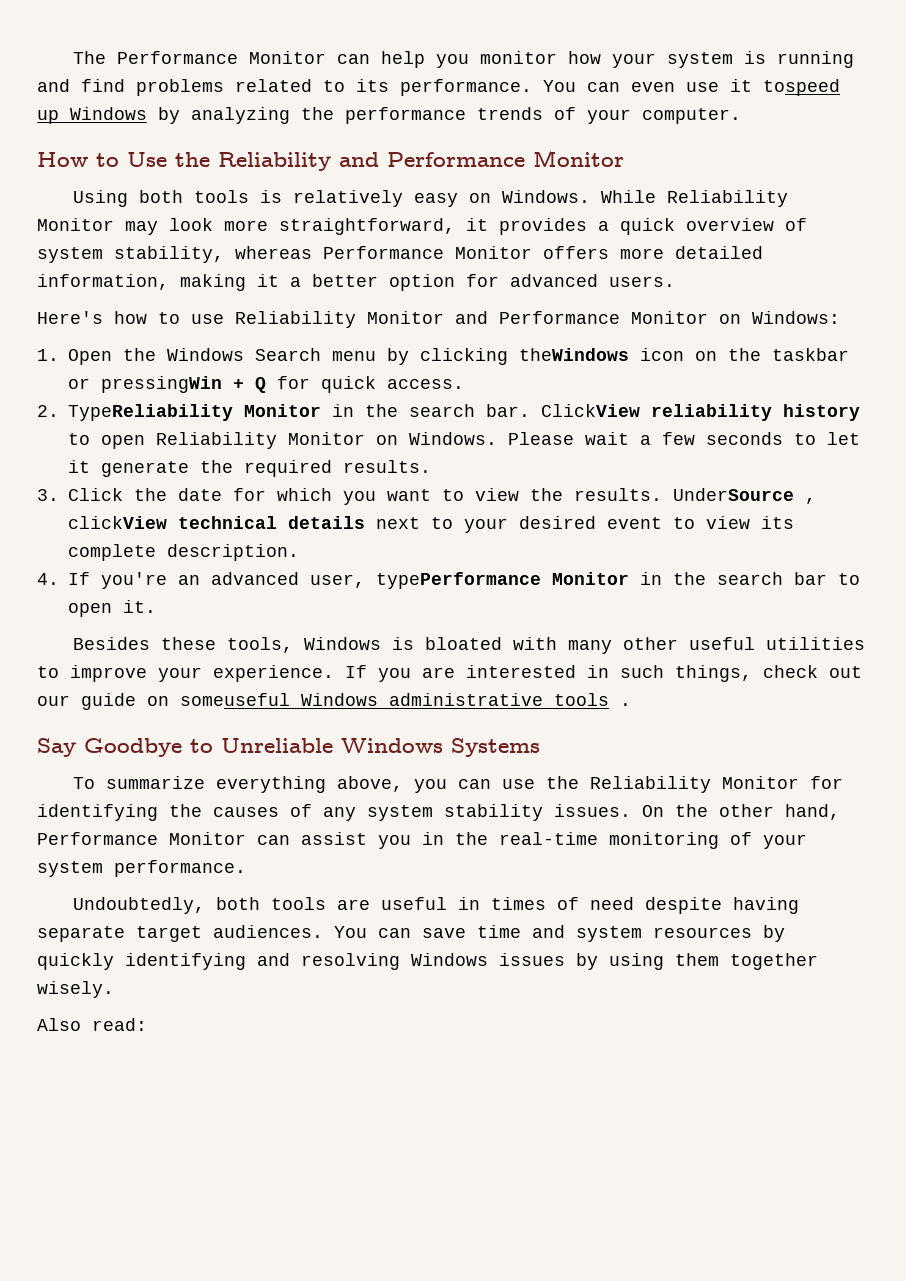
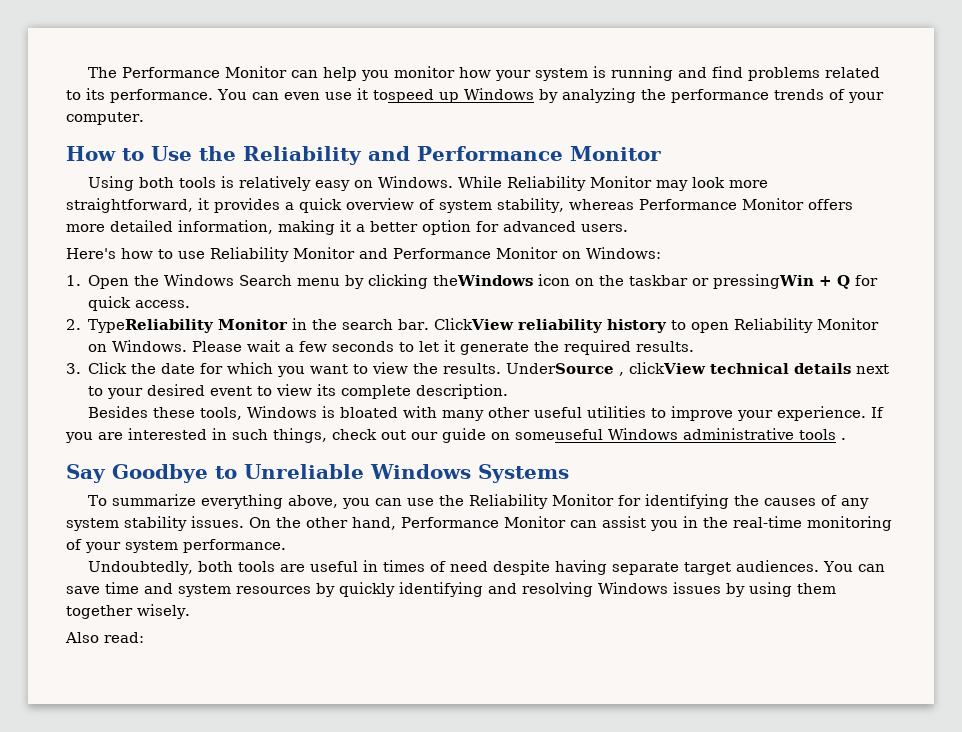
- 4. If you're an advanced user, typePerformance Monitor in the search bar to open it.

